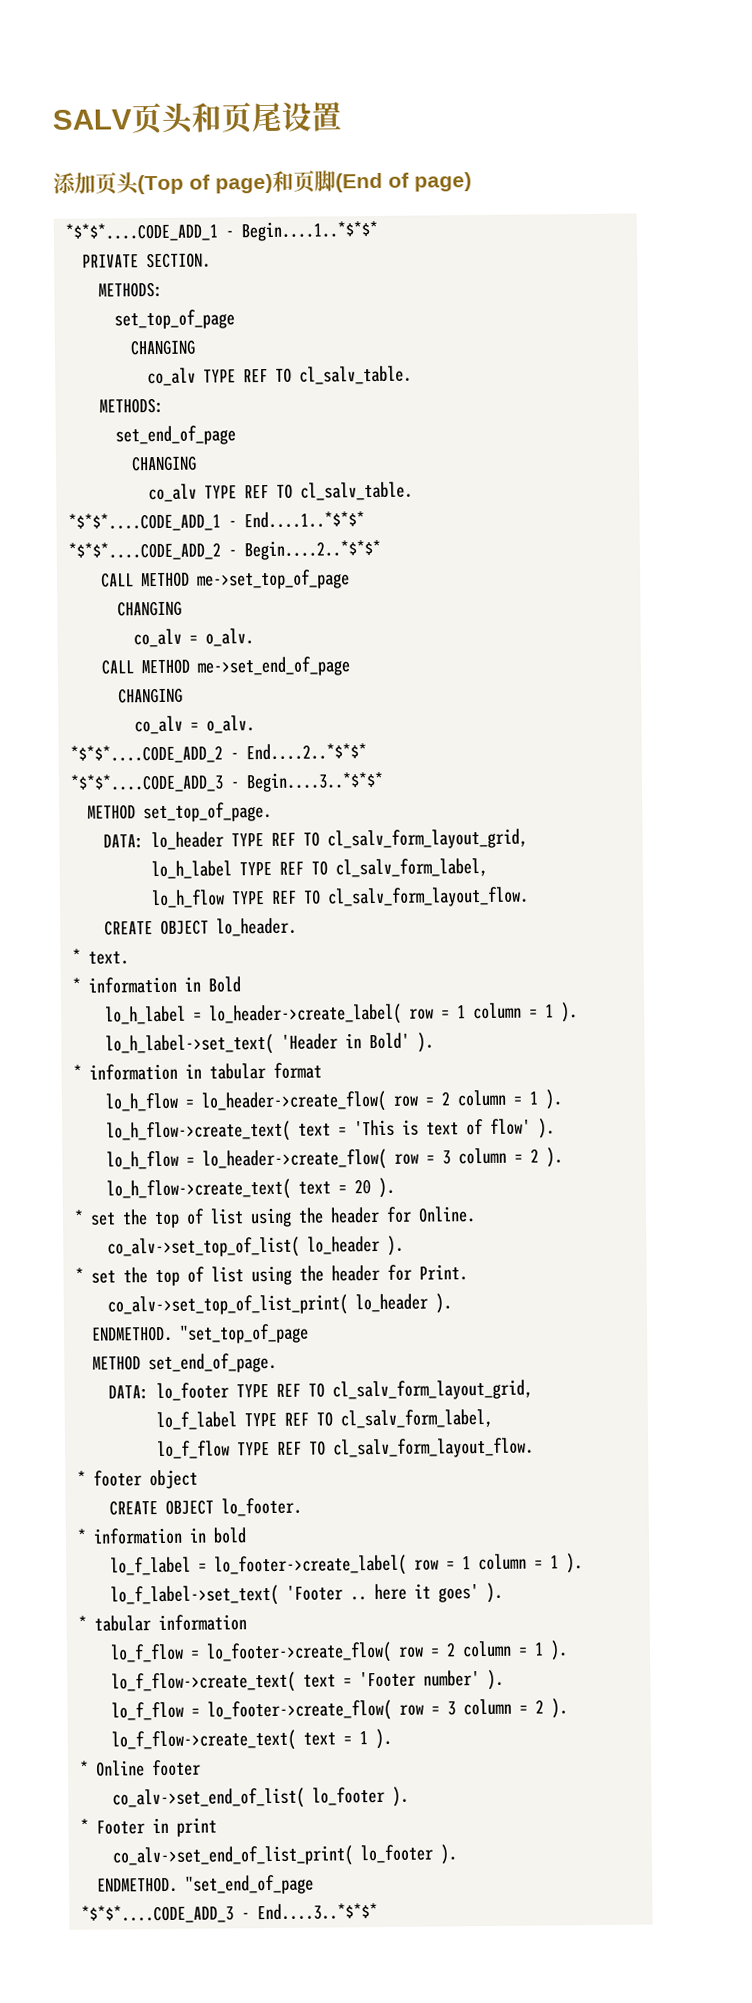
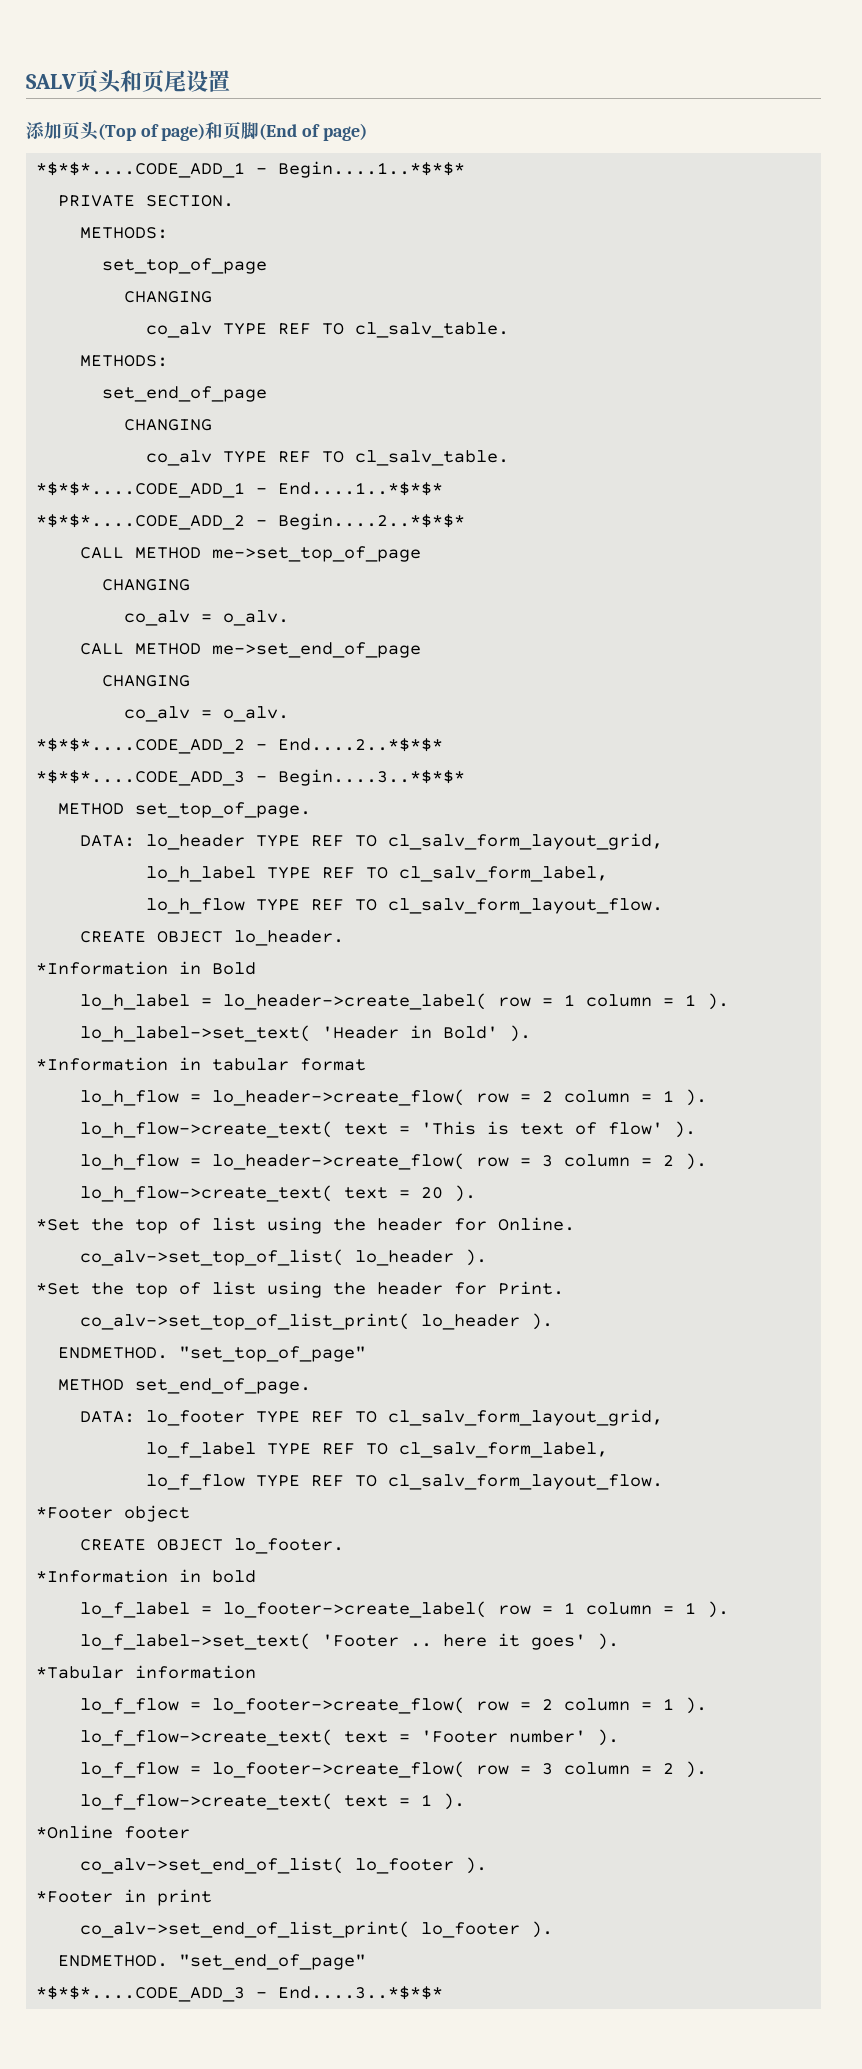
- * text.
- * information in Bold
+ *Information in Bold
- * information in tabular format
+ *Information in tabular format
- * set the top of list using the header for Online.
+ *Set the top of list using the header for Online.
- * set the top of list using the header for Print.
+ *Set the top of list using the header for Print.
- "set_top_of_page
+ "set_top_of_page"
- * footer object
+ *Footer object
- * information in bold
+ *Information in bold
- * tabular information
+ *Tabular information
- * Online footer
+ *Online footer
- * Footer in print
+ *Footer in print
- "set_end_of_page
+ "set_end_of_page"

